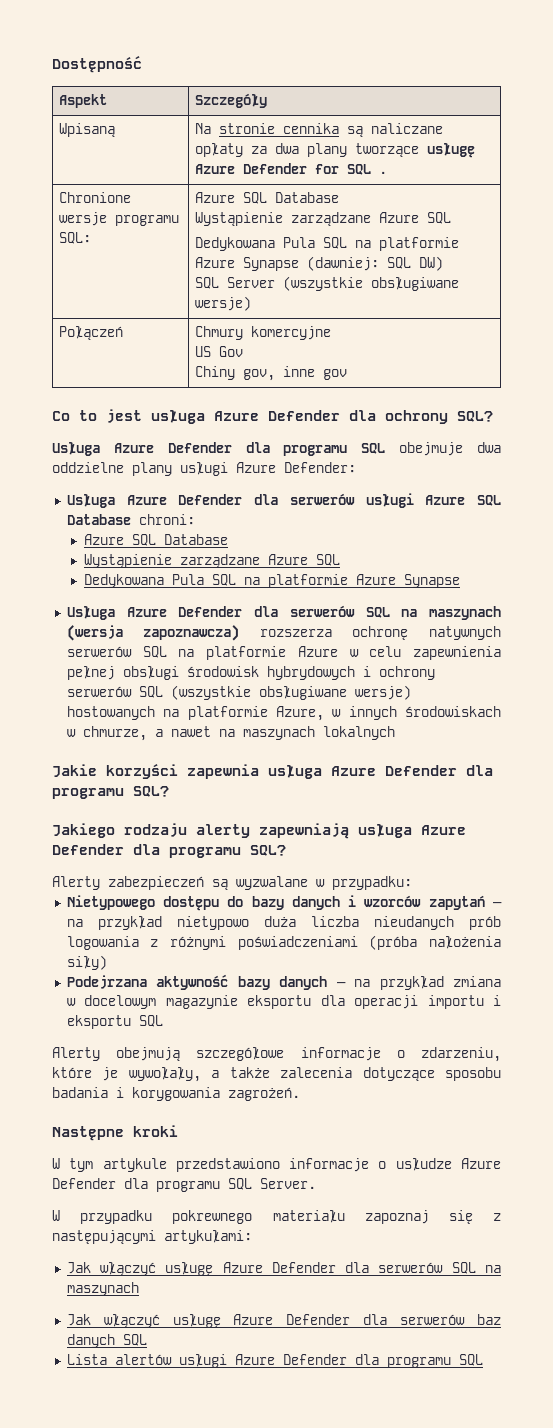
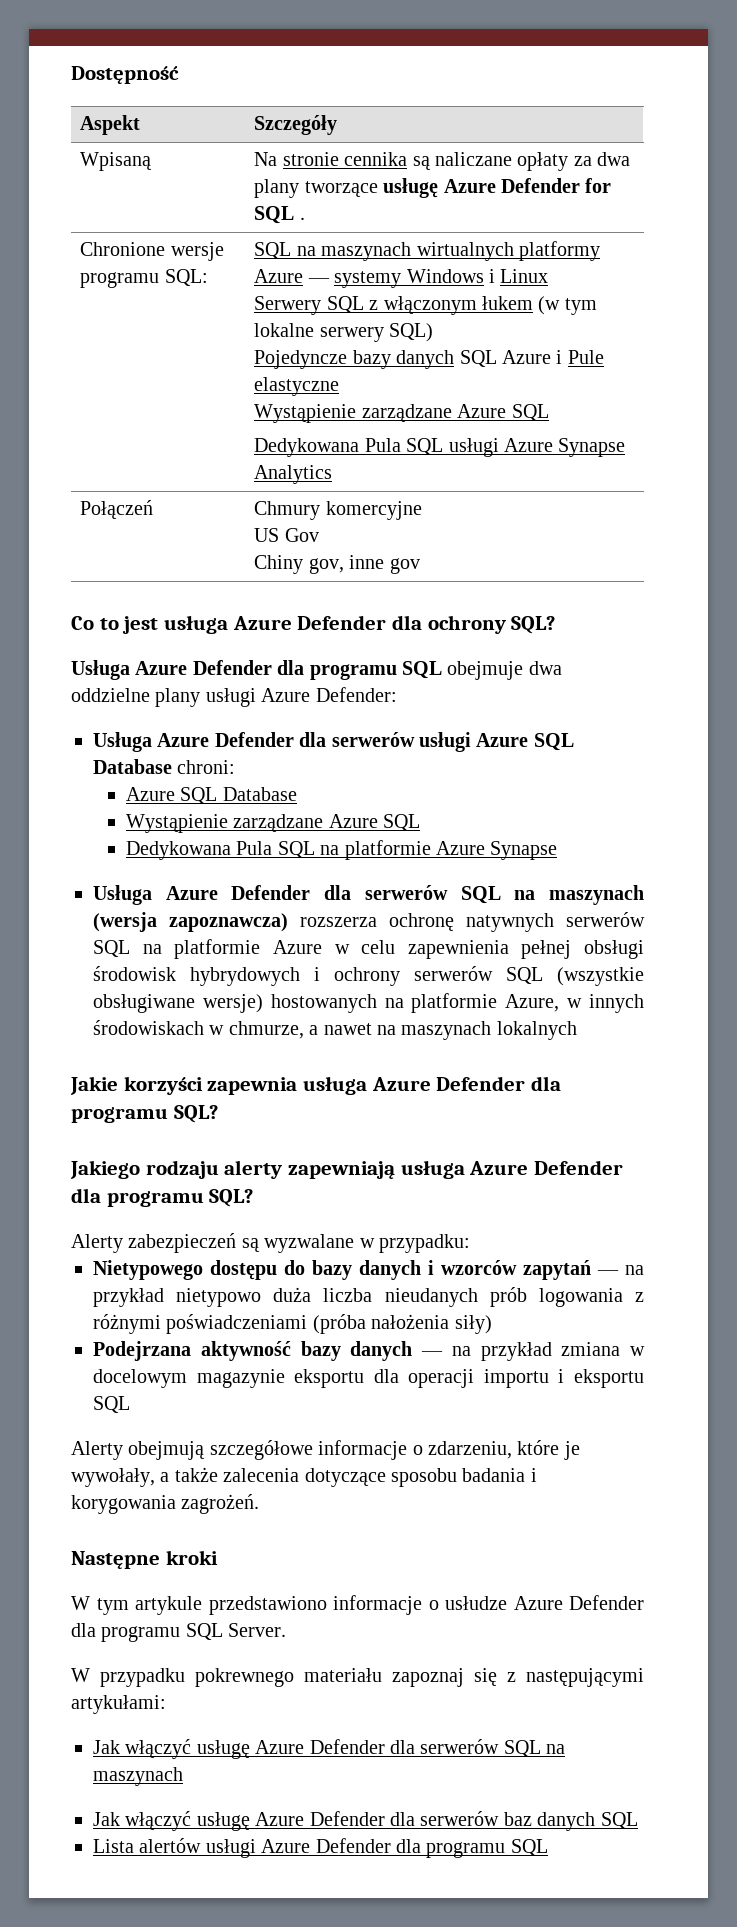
- Chronione wersje programu SQL: | Azure SQL Database
+ Chronione wersje programu SQL: | SQL na maszynach wirtualnych platformy Azure — systemy Windows i Linux
+ Serwery SQL z włączonym łukem (w tym lokalne serwery SQL)
+ Pojedyncze bazy danych SQL Azure i Pule elastyczne
  Wystąpienie zarządzane Azure SQL
- Dedykowana Pula SQL na platformie Azure Synapse (dawniej: SQL DW)
- SQL Server (wszystkie obsługiwane wersje)
+ Dedykowana Pula SQL usługi Azure Synapse Analytics

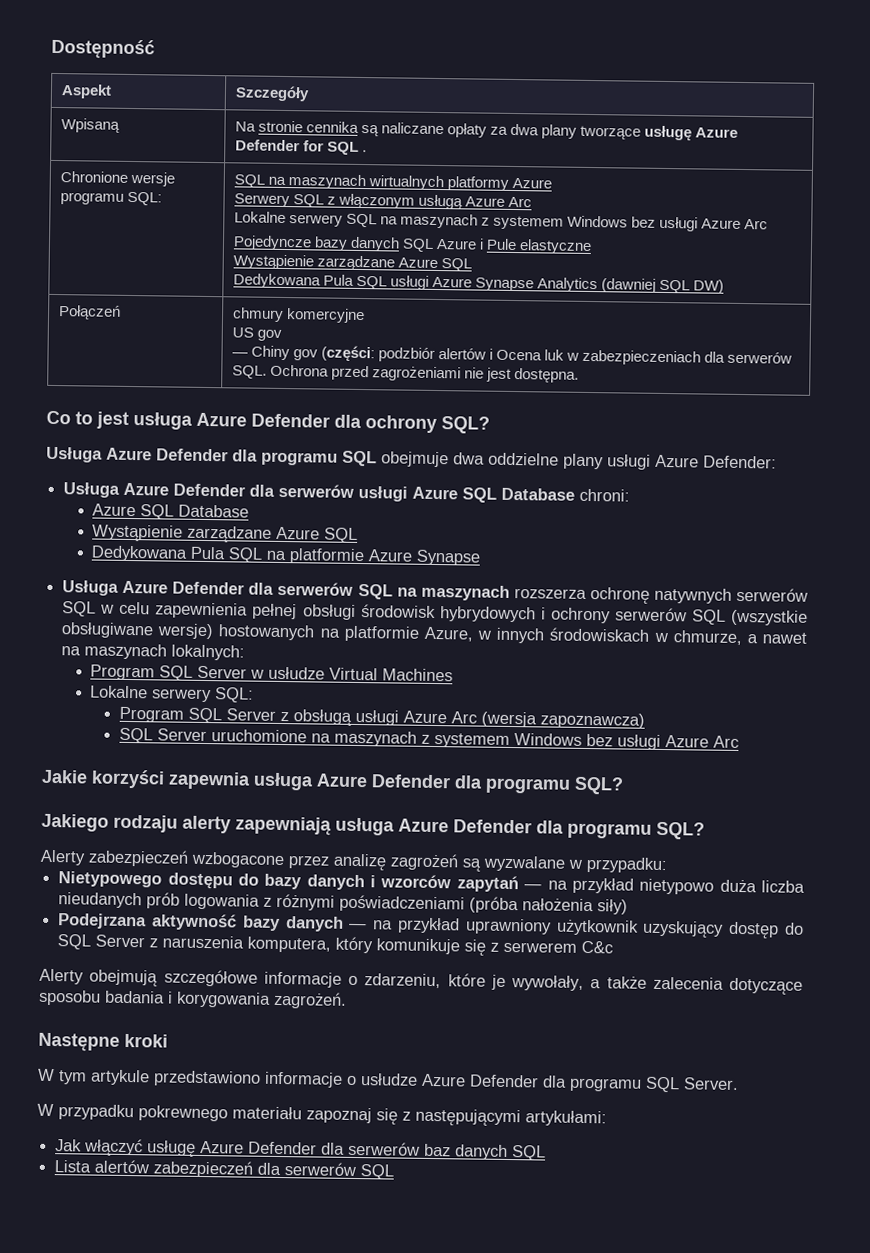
- SQL na maszynach wirtualnych platformy Azure — systemy Windows i Linux
+ SQL na maszynach wirtualnych platformy Azure
- Serwery SQL z włączonym łukem (w tym lokalne serwery SQL)
+ Serwery SQL z włączonym usługą Azure Arc
+ Lokalne serwery SQL na maszynach z systemem Windows bez usługi Azure Arc
- Dedykowana Pula SQL usługi Azure Synapse Analytics
+ Dedykowana Pula SQL usługi Azure Synapse Analytics (dawniej SQL DW)
- Połączeń | Chmury komercyjne
- US Gov
- Chiny gov, inne gov
+ Połączeń | chmury komercyjne
+ US gov
+ — Chiny gov (części: podzbiór alertów i Ocena luk w zabezpieczeniach dla serwerów SQL. Ochrona przed zagrożeniami nie jest dostępna.
- Usługa Azure Defender dla serwerów SQL na maszynach (wersja zapoznawcza) rozszerza ochronę natywnych serwerów SQL na platformie Azure w celu zapewnienia pełnej obsługi środowisk hybrydowych i ochrony serwerów SQL (wszystkie obsługiwane wersje) hostowanych na platformie Azure, w innych środowiskach w chmurze, a nawet na maszynach lokalnych
+ Usługa Azure Defender dla serwerów SQL na maszynach rozszerza ochronę natywnych serwerów SQL w celu zapewnienia pełnej obsługi środowisk hybrydowych i ochrony serwerów SQL (wszystkie obsługiwane wersje) hostowanych na platformie Azure, w innych środowiskach w chmurze, a nawet na maszynach lokalnych:
+ Program SQL Server w usłudze Virtual Machines
+ Lokalne serwery SQL:
+ Program SQL Server z obsługą usługi Azure Arc (wersja zapoznawcza)
+ SQL Server uruchomione na maszynach z systemem Windows bez usługi Azure Arc
- Alerty zabezpieczeń są wyzwalane w przypadku:
+ Alerty zabezpieczeń wzbogacone przez analizę zagrożeń są wyzwalane w przypadku:
- Podejrzana aktywność bazy danych — na przykład zmiana w docelowym magazynie eksportu dla operacji importu i eksportu SQL
+ Podejrzana aktywność bazy danych — na przykład uprawniony użytkownik uzyskujący dostęp do SQL Server z naruszenia komputera, który komunikuje się z serwerem C&c
- Jak włączyć usługę Azure Defender dla serwerów SQL na maszynach
- Lista alertów usługi Azure Defender dla programu SQL
+ Lista alertów zabezpieczeń dla serwerów SQL

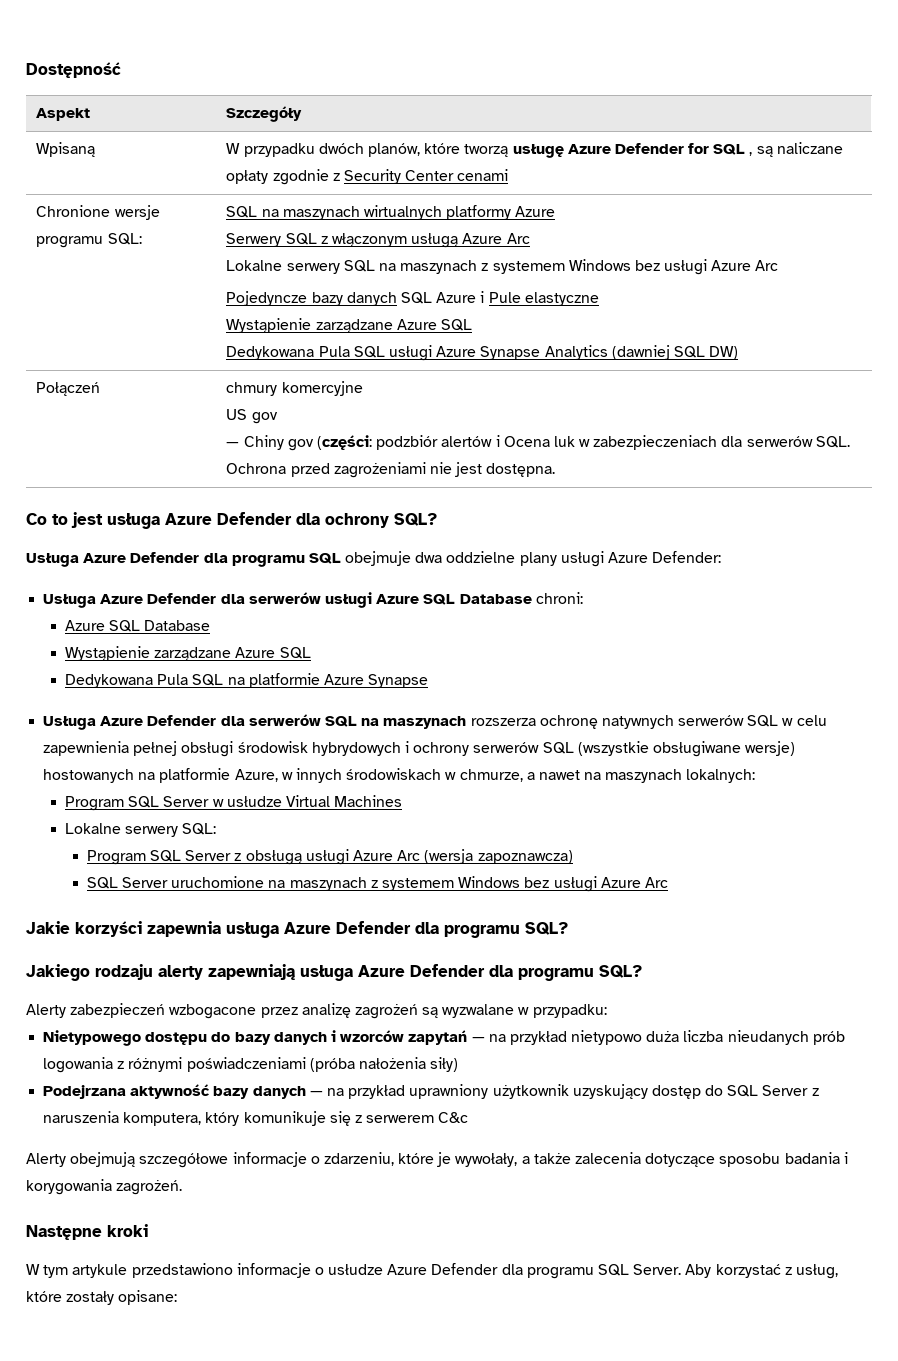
- Wpisaną | Na stronie cennika są naliczane opłaty za dwa plany tworzące usługę Azure Defender for SQL .
+ Wpisaną | W przypadku dwóch planów, które tworzą usługę Azure Defender for SQL , są naliczane opłaty zgodnie z Security Center cenami
- W tym artykule przedstawiono informacje o usłudze Azure Defender dla programu SQL Server.
- W przypadku pokrewnego materiału zapoznaj się z następującymi artykułami:
- Jak włączyć usługę Azure Defender dla serwerów baz danych SQL
- Lista alertów zabezpieczeń dla serwerów SQL
+ W tym artykule przedstawiono informacje o usłudze Azure Defender dla programu SQL Server. Aby korzystać z usług, które zostały opisane:

